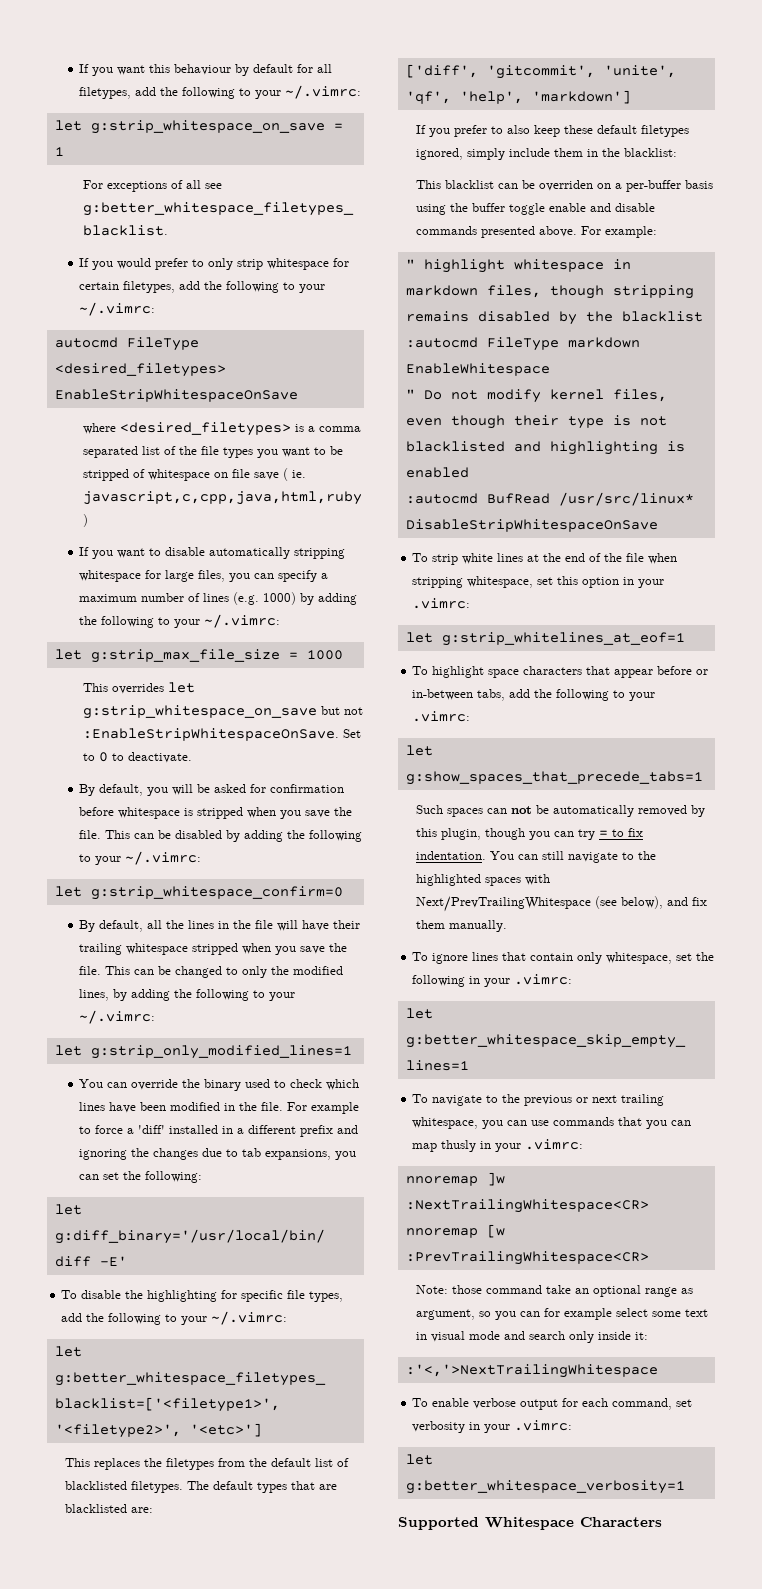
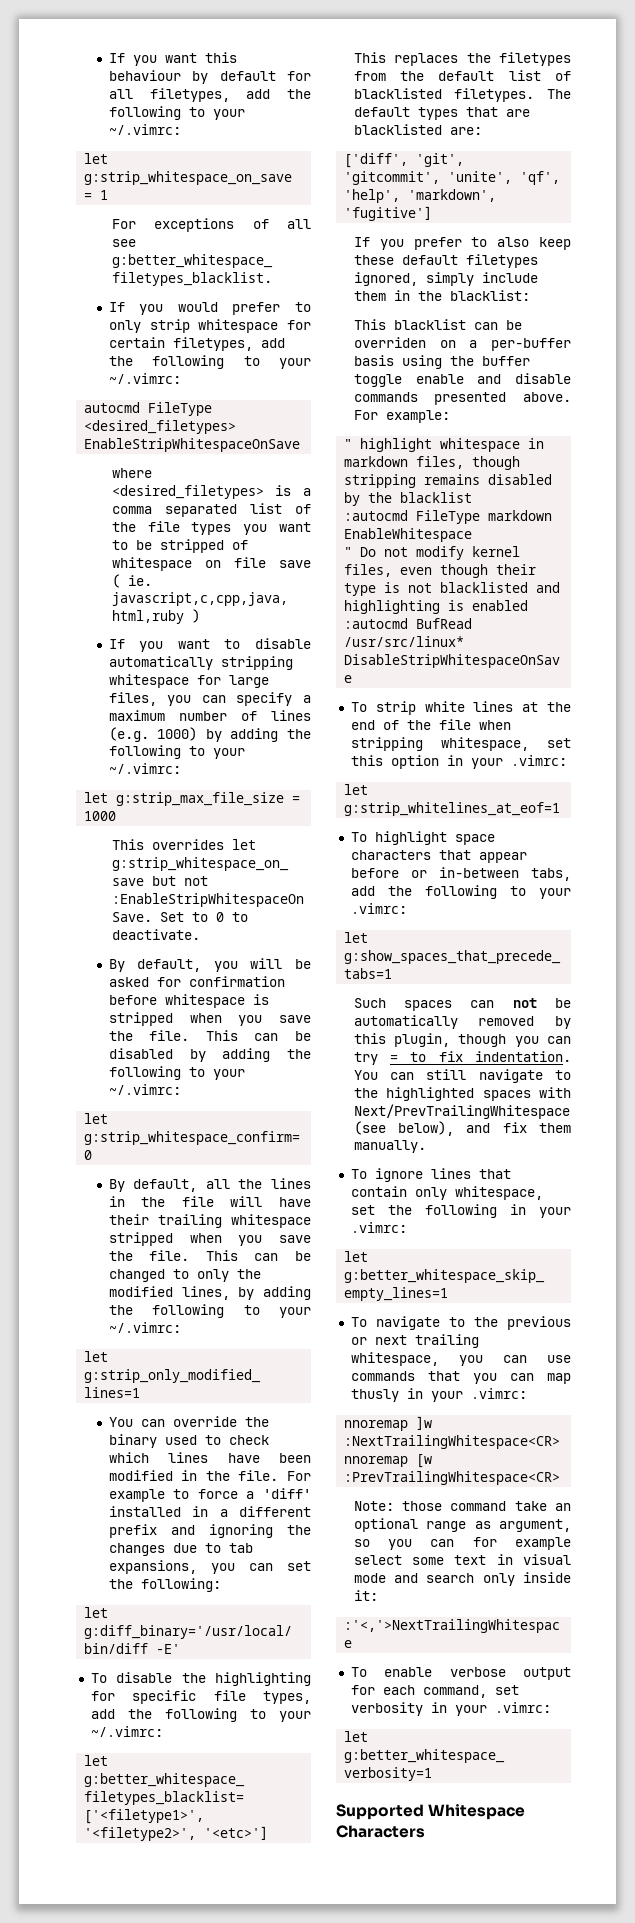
- ['diff', 'gitcommit', 'unite', 'qf', 'help', 'markdown']
+ ['diff', 'git', 'gitcommit', 'unite', 'qf', 'help', 'markdown', 'fugitive']

